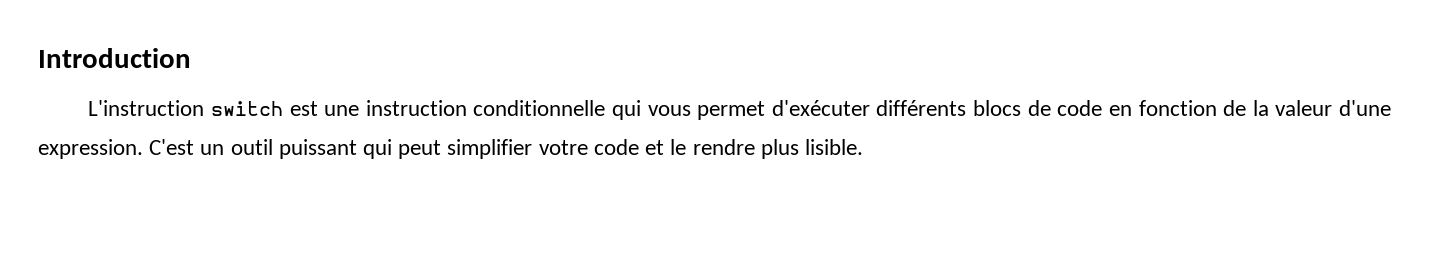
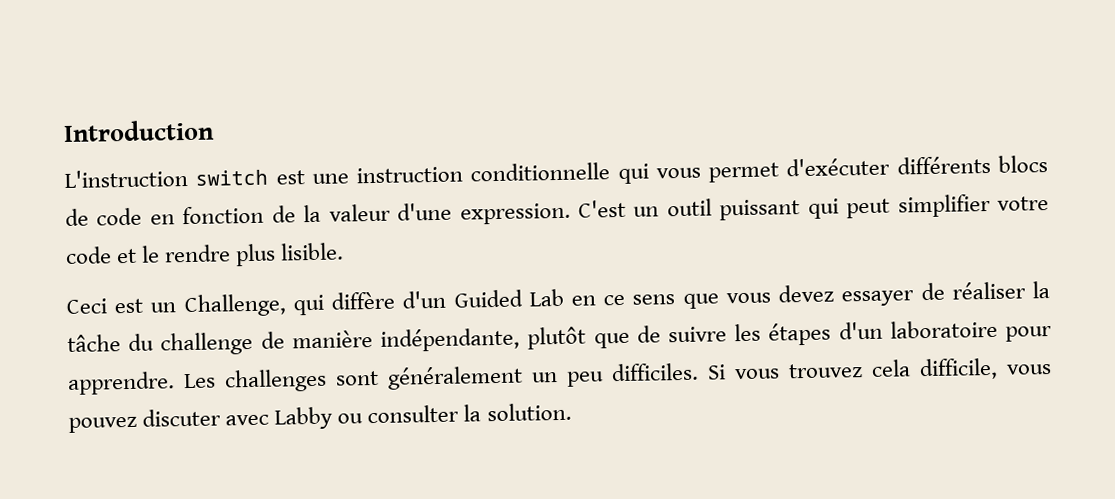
+ Ceci est un Challenge, qui diffère d'un Guided Lab en ce sens que vous devez essayer de réaliser la tâche du challenge de manière indépendante, plutôt que de suivre les étapes d'un laboratoire pour apprendre. Les challenges sont généralement un peu difficiles. Si vous trouvez cela difficile, vous pouvez discuter avec Labby ou consulter la solution.

